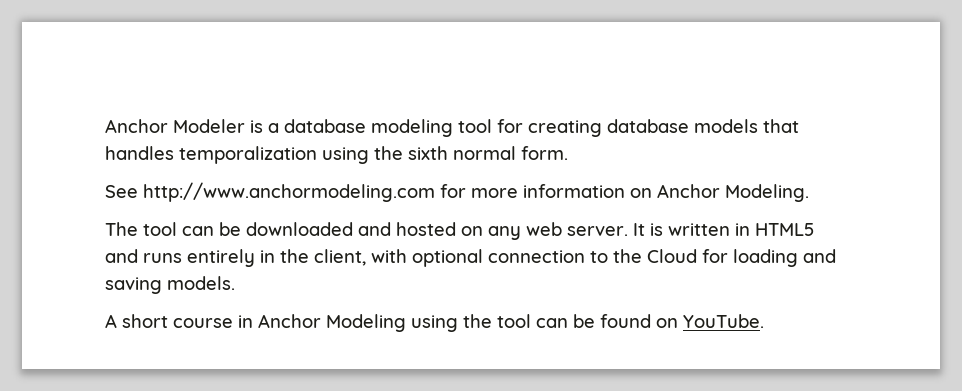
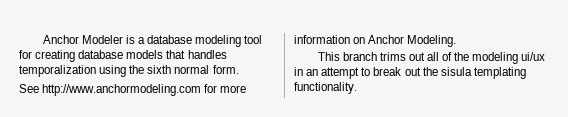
- The tool can be downloaded and hosted on any web server. It is written in HTML5 and runs entirely in the client, with optional connection to the Cloud for loading and saving models.
- A short course in Anchor Modeling using the tool can be found on YouTube.
+ This branch trims out all of the modeling ui/ux in an attempt to break out the sisula templating functionality.

